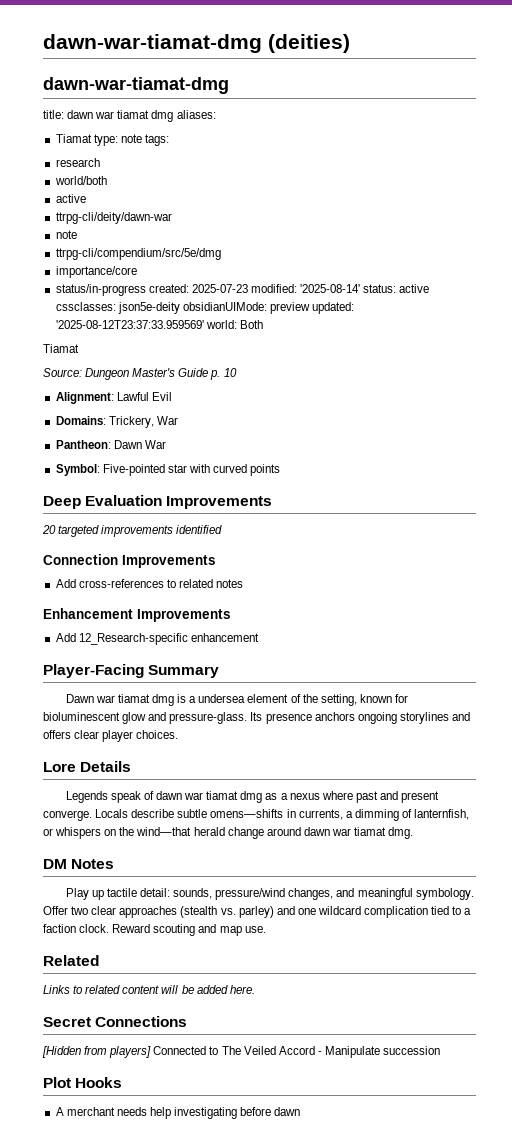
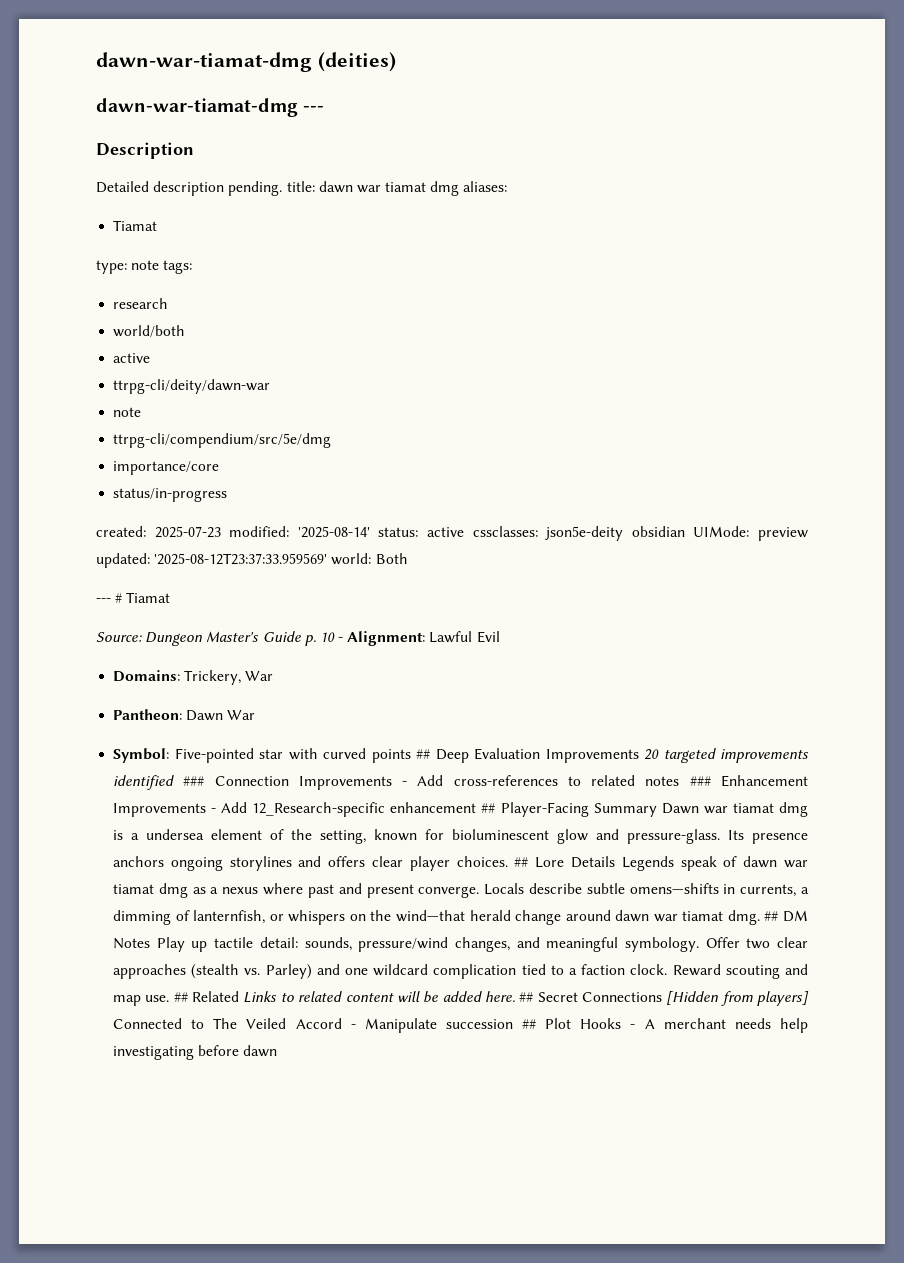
  dawn-war-tiamat-dmg (deities)
- dawn-war-tiamat-dmg
- title: dawn war tiamat dmg aliases:
- Tiamat type: note tags:
+ dawn-war-tiamat-dmg ---
+ Description
+ Detailed description pending. title: dawn war tiamat dmg aliases:
+ Tiamat
+ type: note tags:
- status/in-progress created: 2025-07-23 modified: '2025-08-14' status: active cssclasses: json5e-deity obsidianUIMode: preview updated: '2025-08-12T23:37:33.959569' world: Both
- Tiamat
+ status/in-progress
+ created: 2025-07-23 modified: '2025-08-14' status: active cssclasses: json5e-deity obsidian UIMode: preview updated: '2025-08-12T23:37:33.959569' world: Both
+ --- # Tiamat
- Source: Dungeon Master's Guide p. 10
- Alignment: Lawful Evil
+ Source: Dungeon Master's Guide p. 10 - Alignment: Lawful Evil
- Symbol: Five-pointed star with curved points
- Deep Evaluation Improvements
- 20 targeted improvements identified
- Connection Improvements
- Add cross-references to related notes
- Enhancement Improvements
- Add 12_Research-specific enhancement
- Player-Facing Summary
- Dawn war tiamat dmg is a undersea element of the setting, known for bioluminescent glow and pressure-glass.
+ Symbol: Five-pointed star with curved points ## Deep Evaluation Improvements 20 targeted improvements identified ### Connection Improvements - Add cross-references to related notes ### Enhancement Improvements - Add 12_Research-specific enhancement ## Player-Facing Summary Dawn war tiamat dmg is a undersea element of the setting, known for bioluminescent glow and pressure-glass.
- Its presence anchors ongoing storylines and offers clear player choices.
- Lore Details
- Legends speak of dawn war tiamat dmg as a nexus where past and present converge.
+ Its presence anchors ongoing storylines and offers clear player choices. ## Lore Details Legends speak of dawn war tiamat dmg as a nexus where past and present converge.
- Locals describe subtle omens—shifts in currents, a dimming of lanternfish, or whispers on the wind—that herald change around dawn war tiamat dmg.
- DM Notes
- Play up tactile detail: sounds, pressure/wind changes, and meaningful symbology.
+ Locals describe subtle omens—shifts in currents, a dimming of lanternfish, or whispers on the wind—that herald change around dawn war tiamat dmg. ## DM Notes Play up tactile detail: sounds, pressure/wind changes, and meaningful symbology.
- Offer two clear approaches (stealth vs. parley) and one wildcard complication tied to a faction clock.
+ Offer two clear approaches (stealth vs. Parley) and one wildcard complication tied to a faction clock.
- Reward scouting and map use.
- Related
- Links to related content will be added here.
- Secret Connections
- [Hidden from players] Connected to The Veiled Accord - Manipulate succession
- Plot Hooks
- A merchant needs help investigating before dawn
+ Reward scouting and map use. ## Related Links to related content will be added here. ## Secret Connections [Hidden from players] Connected to The Veiled Accord - Manipulate succession ## Plot Hooks - A merchant needs help investigating before dawn

